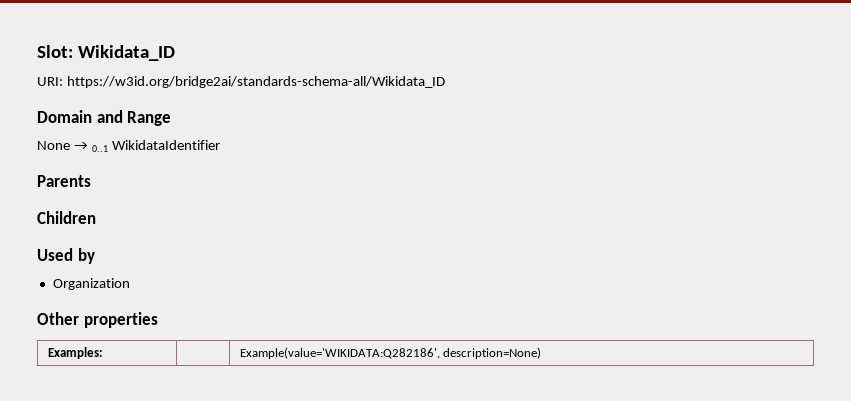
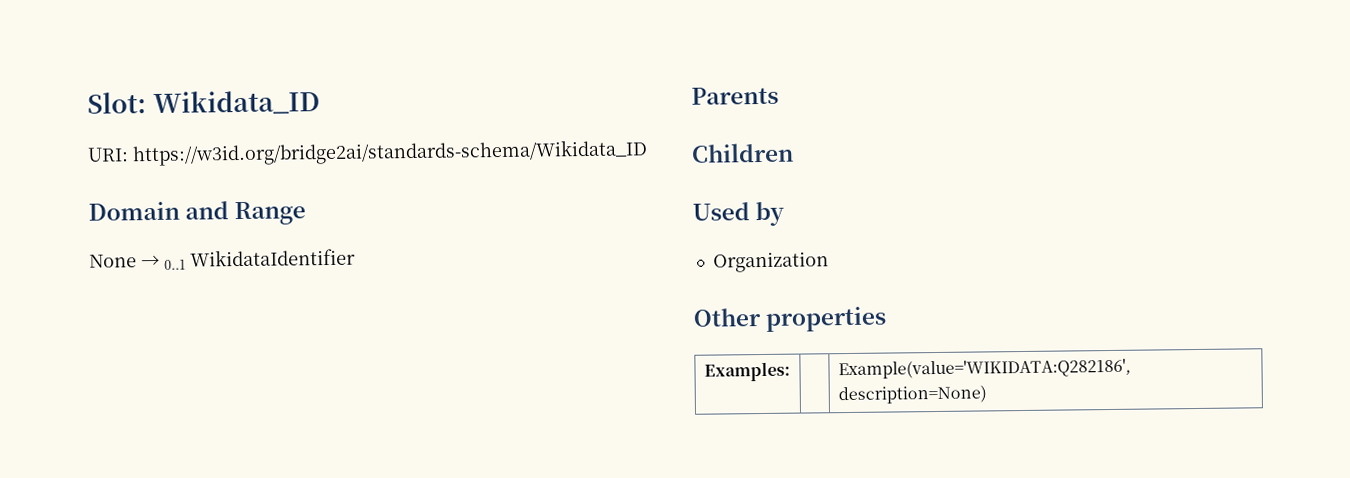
- URI: https://w3id.org/bridge2ai/standards-schema-all/Wikidata_ID
+ URI: https://w3id.org/bridge2ai/standards-schema/Wikidata_ID

